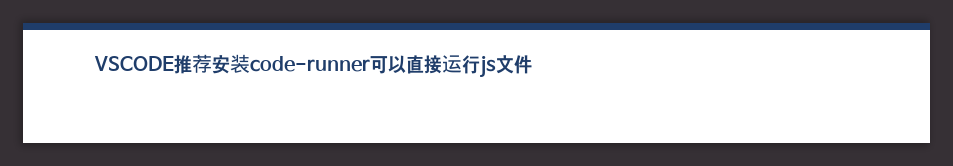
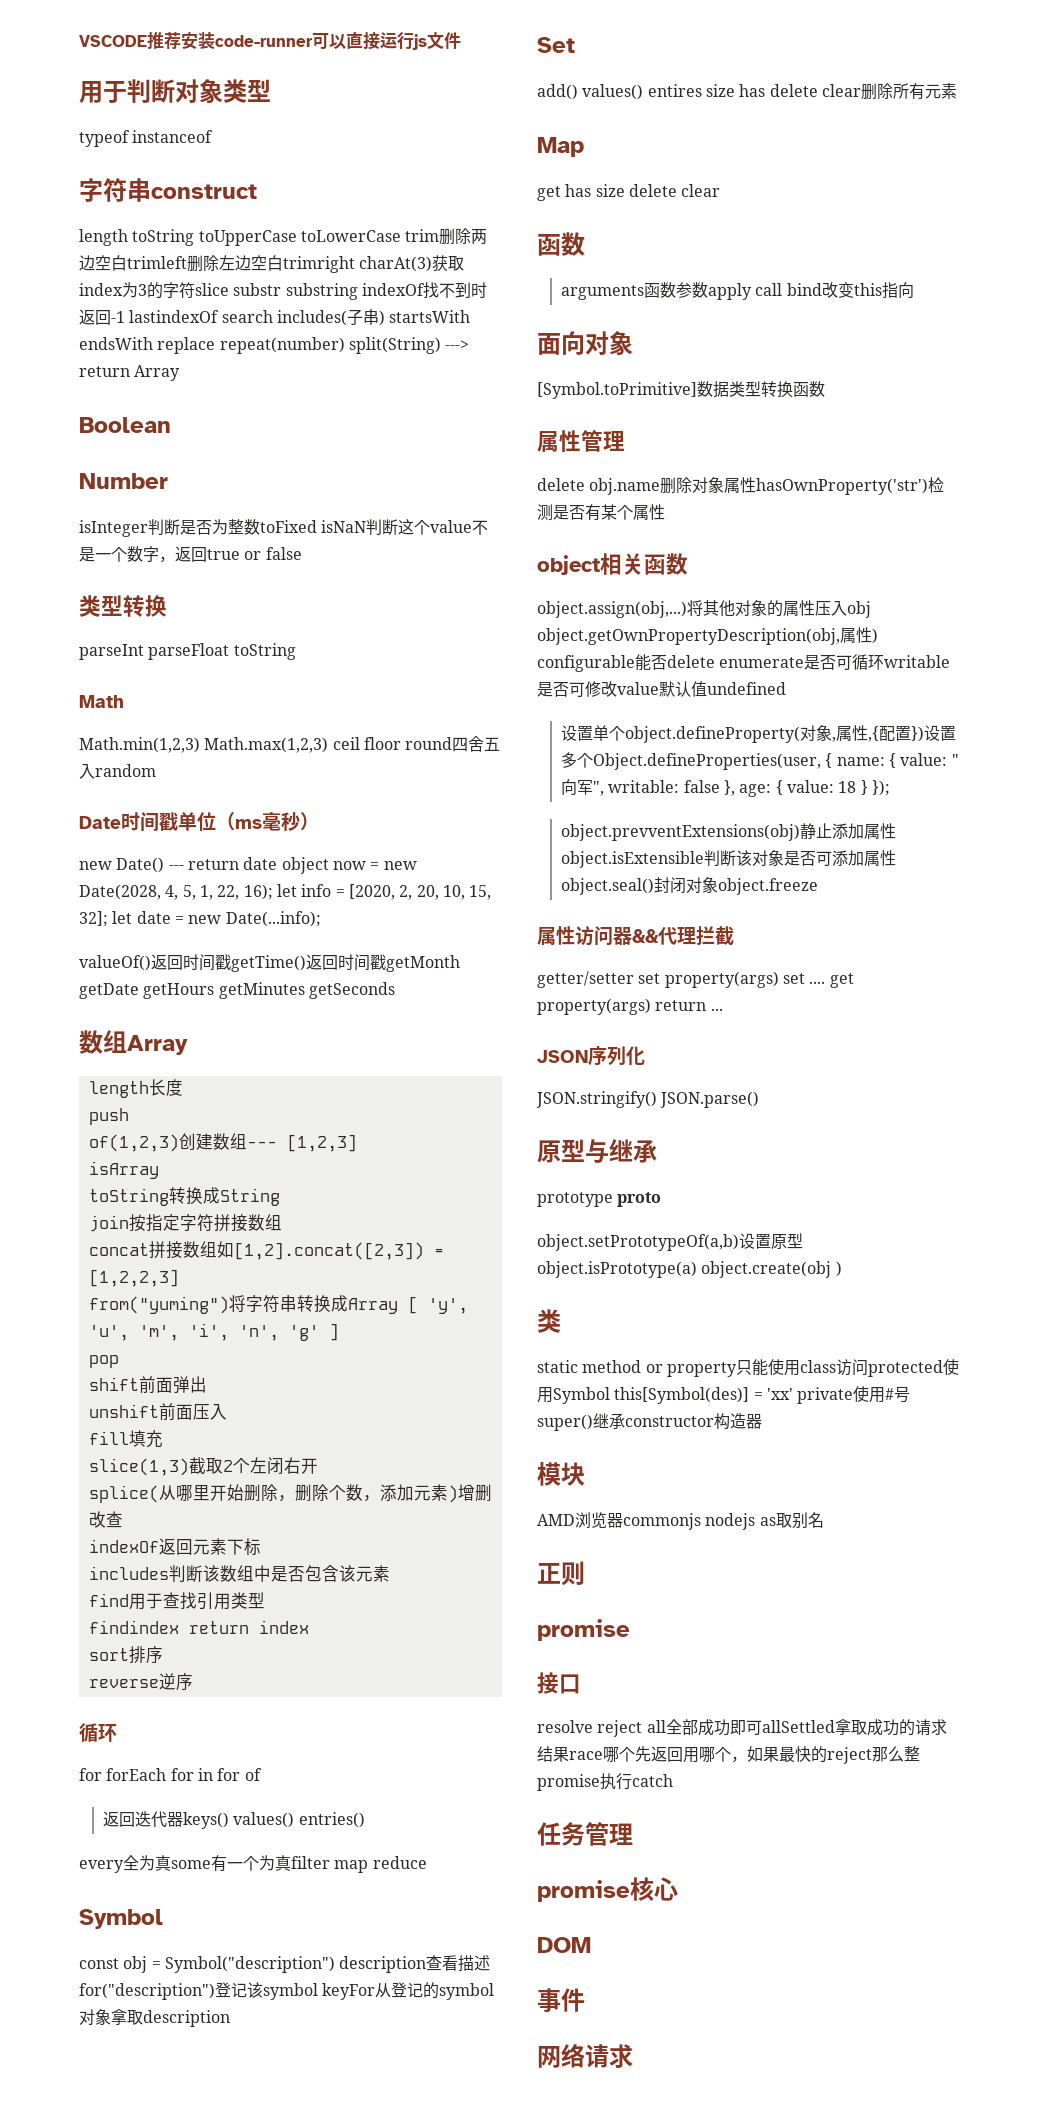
+ 用于判断对象类型
+ typeof instanceof
+ 字符串construct
+ length toString toUpperCase toLowerCase trim删除两边空白trimleft删除左边空白trimright charAt(3)获取index为3的字符slice substr substring indexOf找不到时返回-1 lastindexOf search includes(子串) startsWith endsWith replace repeat(number) split(String) ---> return Array
+ Boolean
+ Number
+ isInteger判断是否为整数toFixed isNaN判断这个value不是一个数字，返回true or false
+ 类型转换
+ parseInt parseFloat toString
+ Math
+ Math.min(1,2,3) Math.max(1,2,3) ceil floor round四舍五入random
+ Date时间戳单位（ms毫秒）
+ new Date() --- return date object now = new Date(2028, 4, 5, 1, 22, 16); let info = [2020, 2, 20, 10, 15, 32]; let date = new Date(...info);
+ valueOf()返回时间戳getTime()返回时间戳getMonth getDate getHours getMinutes getSeconds
+ 数组Array
+ length长度
+ push
+ of(1,2,3)创建数组--- [1,2,3]
+ isArray
+ toString转换成String
+ join按指定字符拼接数组
+ concat拼接数组如[1,2].concat([2,3]) = [1,2,2,3]
+ from("yuming")将字符串转换成Array [ 'y', 'u', 'm', 'i', 'n', 'g' ]
+ pop
+ shift前面弹出
+ unshift前面压入
+ fill填充
+ slice(1,3)截取2个左闭右开
+ splice(从哪里开始删除，删除个数，添加元素)增删改查
+ indexOf返回元素下标
+ includes判断该数组中是否包含该元素
+ find用于查找引用类型
+ findindex return index
+ sort排序
+ reverse逆序
+ 循环
+ for forEach for in for of
+ 返回迭代器keys() values() entries()
+ every全为真some有一个为真filter map reduce
+ Symbol
+ const obj = Symbol("description") description查看描述for("description")登记该symbol keyFor从登记的symbol对象拿取description
+ Set
+ add() values() entires size has delete clear删除所有元素
+ Map
+ get has size delete clear
+ 函数
+ arguments函数参数apply call bind改变this指向
+ 面向对象
+ [Symbol.toPrimitive]数据类型转换函数
+ 属性管理
+ delete obj.name删除对象属性hasOwnProperty('str')检测是否有某个属性
+ object相关函数
+ object.assign(obj,...)将其他对象的属性压入obj object.getOwnPropertyDescription(obj,属性) configurable能否delete enumerate是否可循环writable是否可修改value默认值undefined
+ 设置单个object.defineProperty(对象,属性,{配置})设置多个Object.defineProperties(user, { name: { value: "向军", writable: false }, age: { value: 18 } });
+ object.prevventExtensions(obj)静止添加属性object.isExtensible判断该对象是否可添加属性object.seal()封闭对象object.freeze
+ 属性访问器&&代理拦截
+ getter/setter set property(args) set .... get property(args) return ...
+ JSON序列化
+ JSON.stringify() JSON.parse()
+ 原型与继承
+ prototype proto
+ object.setPrototypeOf(a,b)设置原型object.isPrototype(a) object.create(obj )
+ 类
+ static method or property只能使用class访问protected使用Symbol this[Symbol(des)] = 'xx' private使用#号super()继承constructor构造器
+ 模块
+ AMD浏览器commonjs nodejs as取别名
+ 正则
+ promise
+ 接口
+ resolve reject all全部成功即可allSettled拿取成功的请求结果race哪个先返回用哪个，如果最快的reject那么整promise执行catch
+ 任务管理
+ promise核心
+ DOM
+ 事件
+ 网络请求

